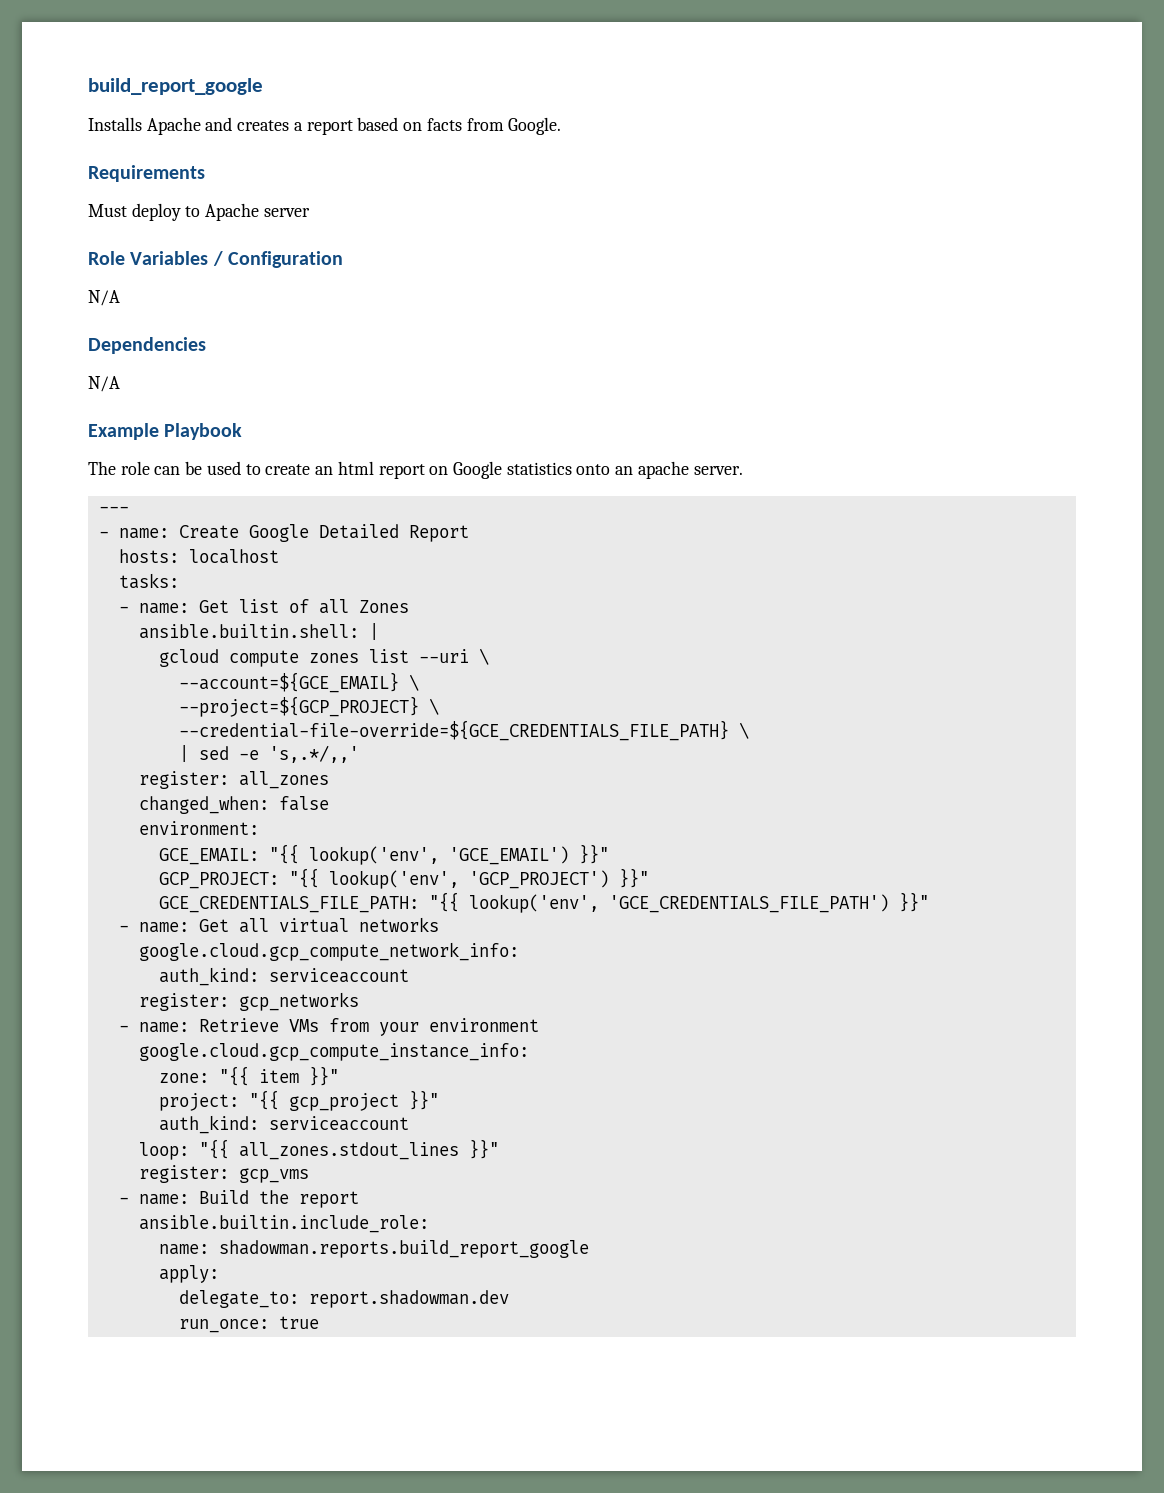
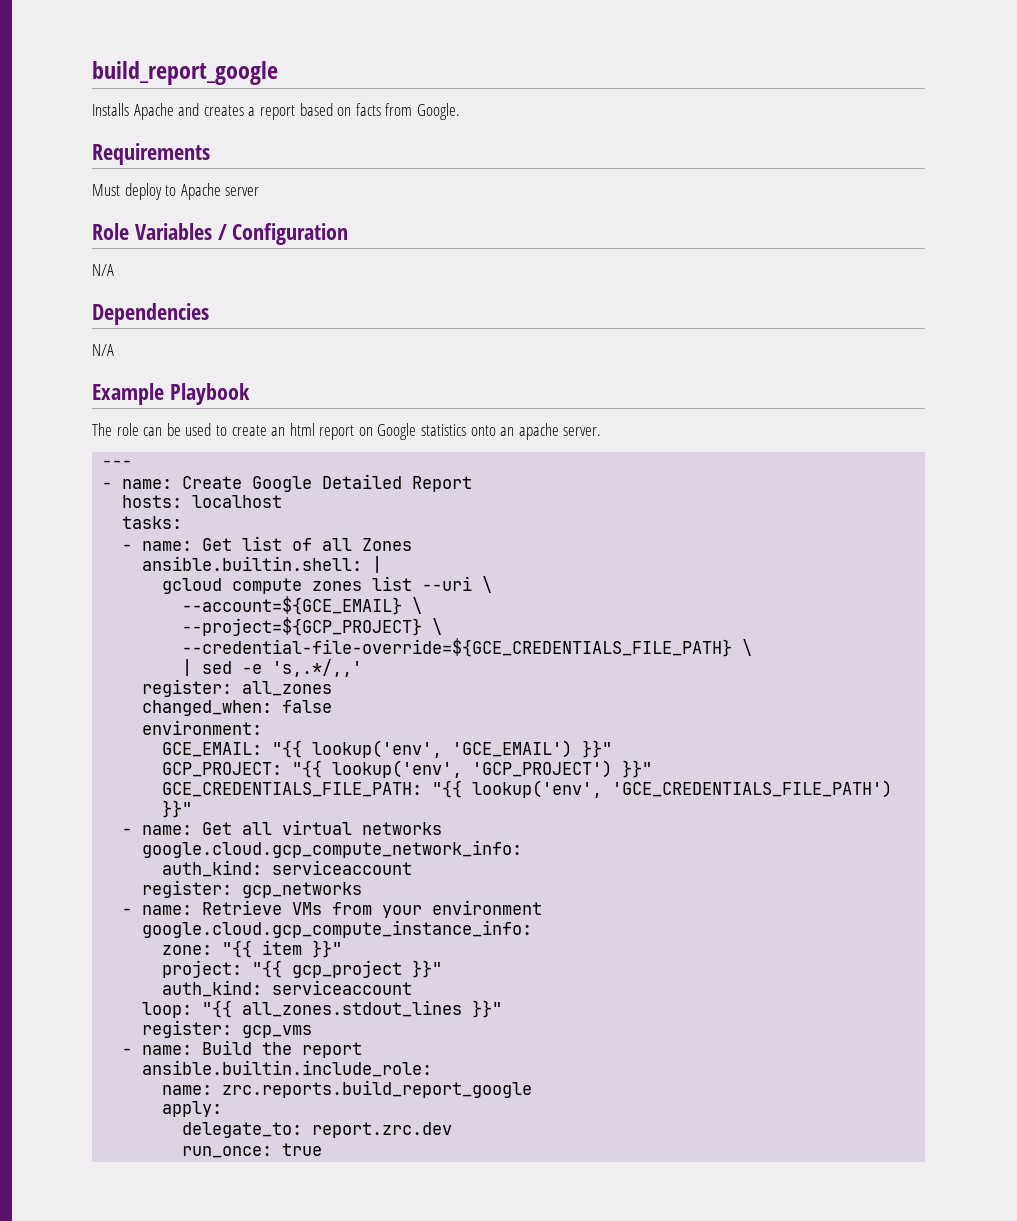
- name: shadowman.reports.build_report_google
+ name: zrc.reports.build_report_google
- delegate_to: report.shadowman.dev
+ delegate_to: report.zrc.dev

